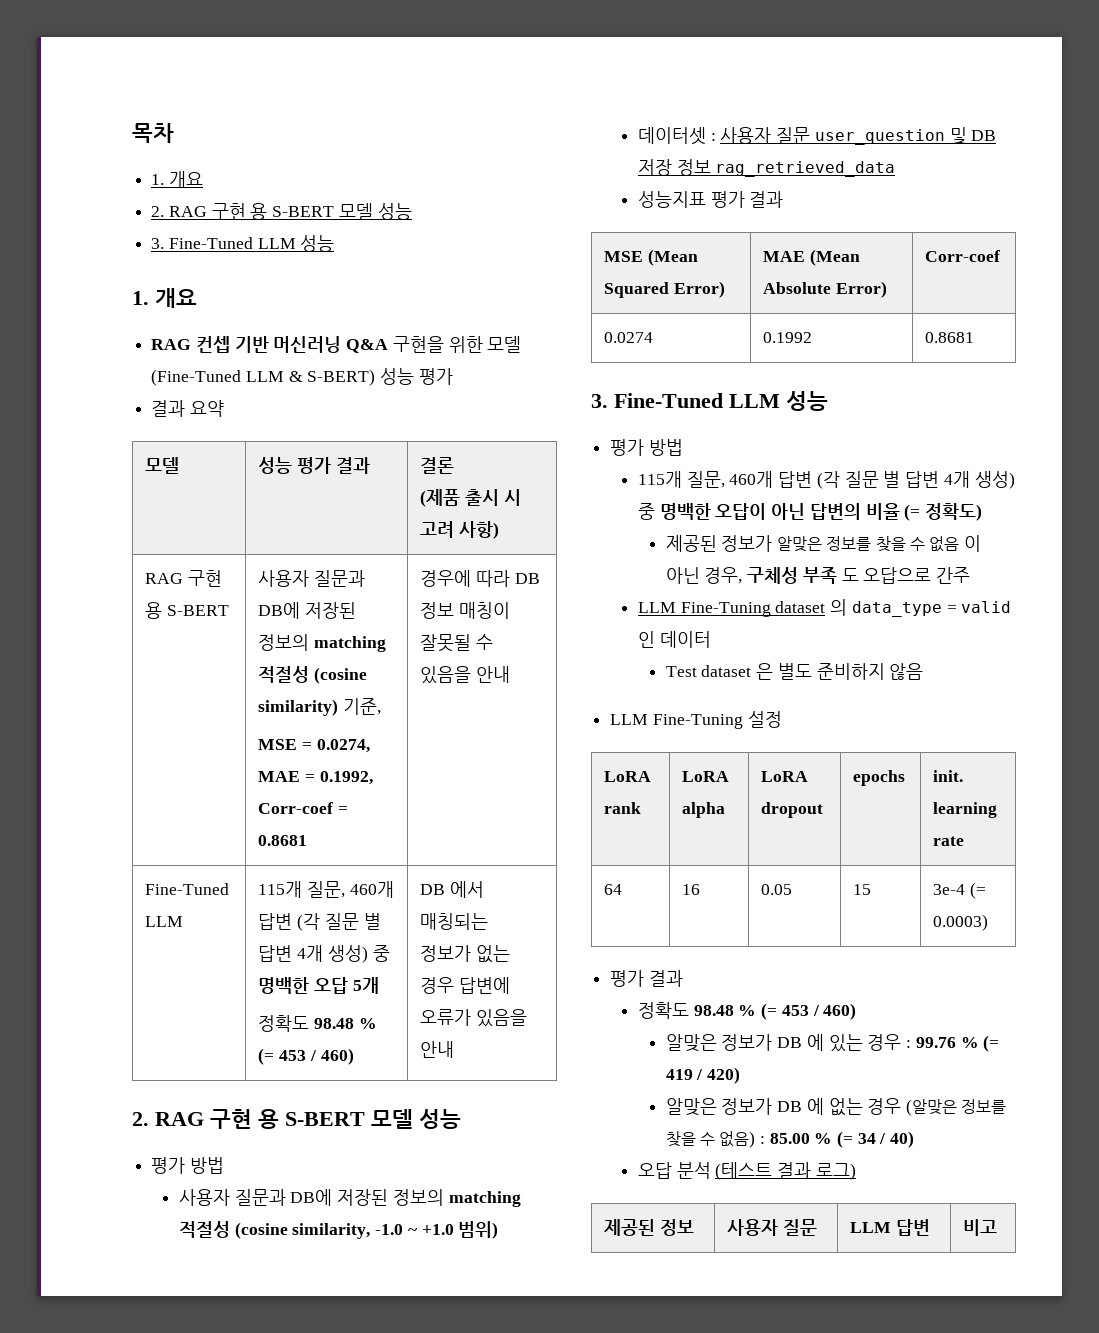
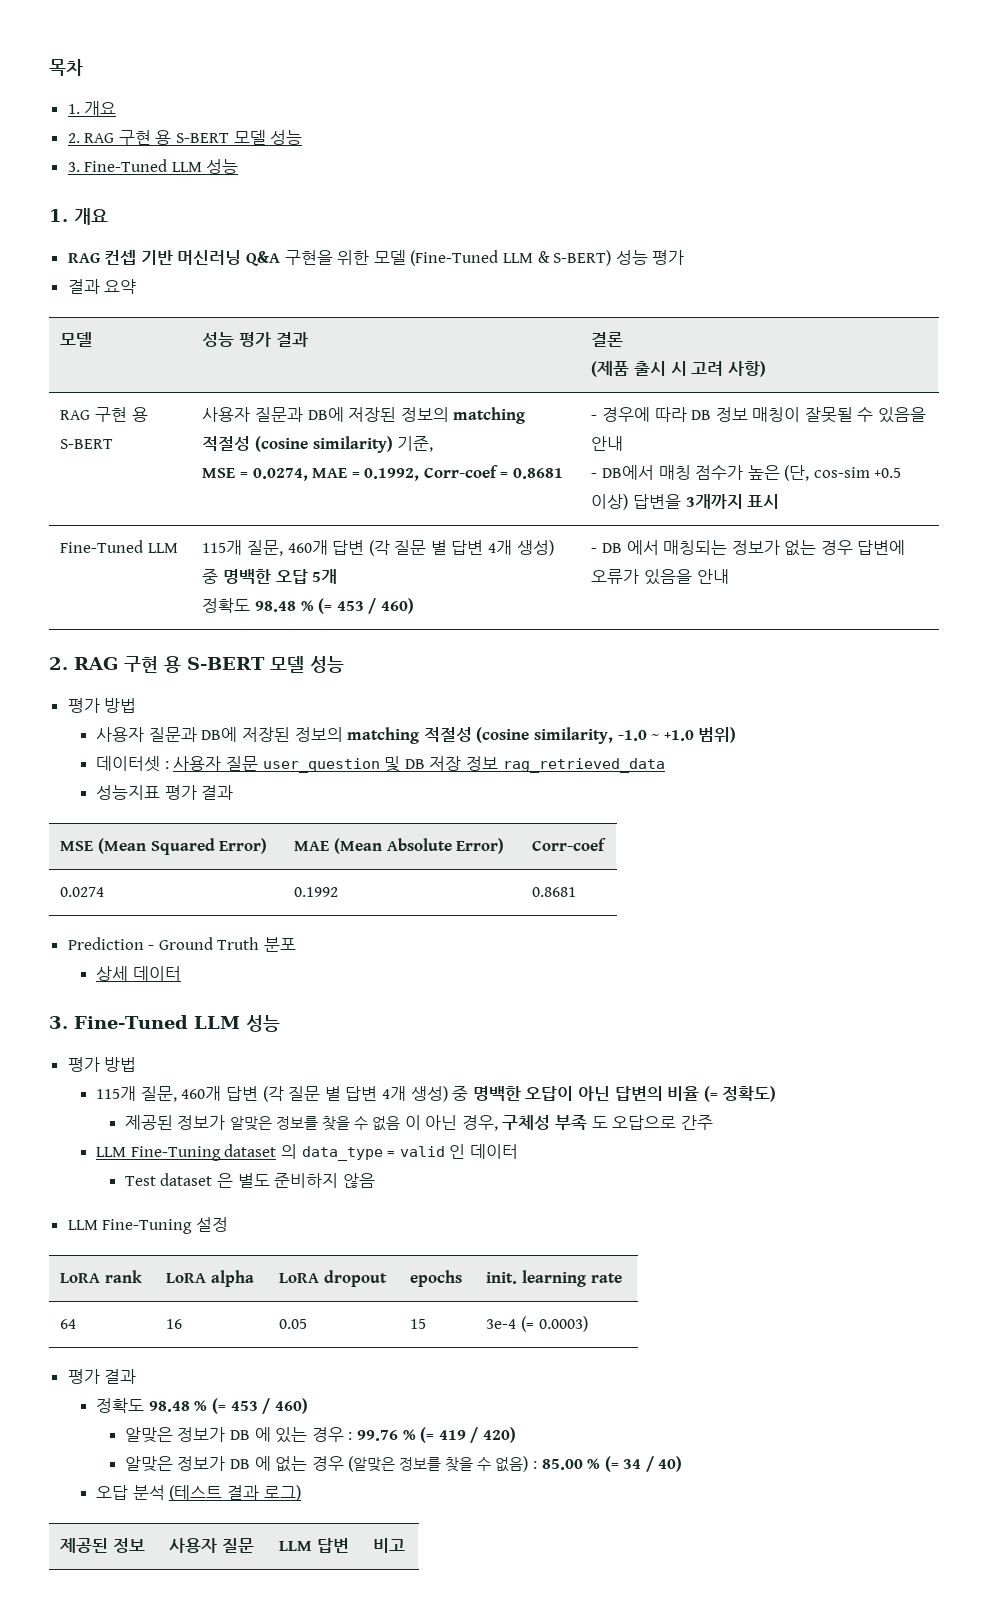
- 경우에 따라 DB 정보 매칭이 잘못될 수 있음을 안내
+ - 경우에 따라 DB 정보 매칭이 잘못될 수 있음을 안내
+ - DB에서 매칭 점수가 높은 (단, cos-sim +0.5 이상) 답변을 3개까지 표시
  Fine-Tuned LLM | 115개 질문, 460개 답변 (각 질문 별 답변 4개 생성) 중 명백한 오답 5개
- 정확도 98.48 % (= 453 / 460) | DB 에서 매칭되는 정보가 없는 경우 답변에 오류가 있음을 안내
+ 정확도 98.48 % (= 453 / 460) | - DB 에서 매칭되는 정보가 없는 경우 답변에 오류가 있음을 안내
+ Prediction - Ground Truth 분포
+ 상세 데이터

